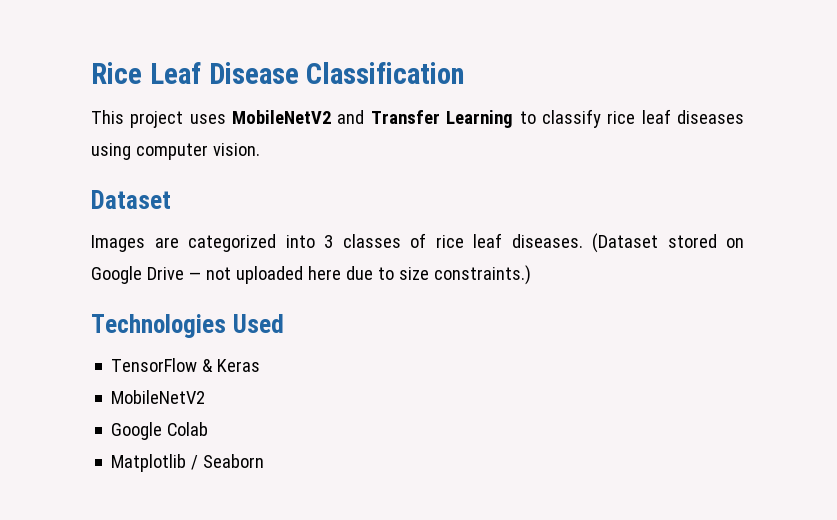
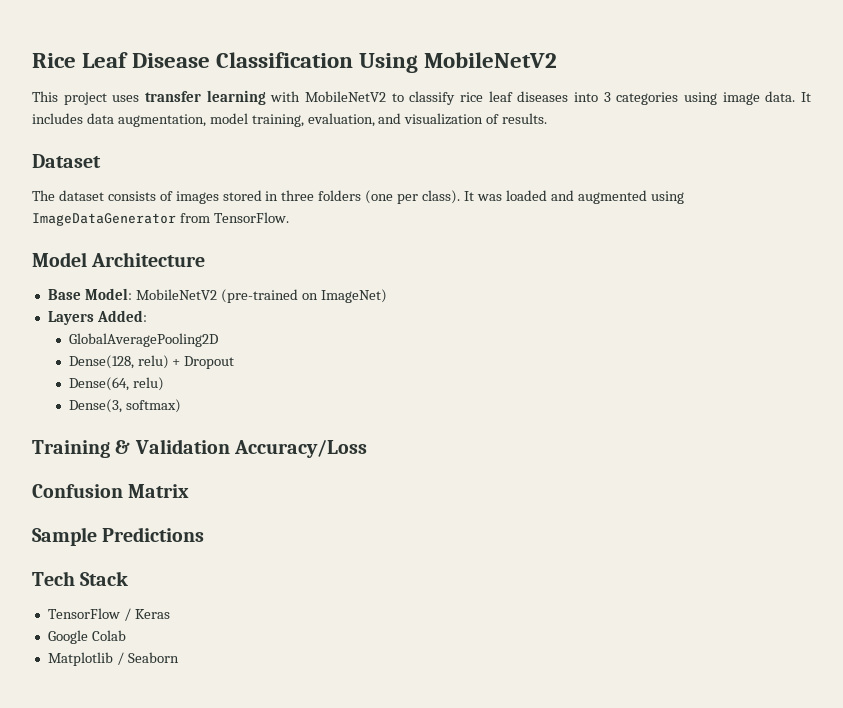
- Rice Leaf Disease Classification
+ Rice Leaf Disease Classification Using MobileNetV2
- This project uses MobileNetV2 and Transfer Learning to classify rice leaf diseases using computer vision.
+ This project uses transfer learning with MobileNetV2 to classify rice leaf diseases into 3 categories using image data. It includes data augmentation, model training, evaluation, and visualization of results.
  Dataset
- Images are categorized into 3 classes of rice leaf diseases. (Dataset stored on Google Drive — not uploaded here due to size constraints.)
- Technologies Used
+ The dataset consists of images stored in three folders (one per class). It was loaded and augmented using ImageDataGenerator from TensorFlow.
+ Model Architecture
+ Base Model: MobileNetV2 (pre-trained on ImageNet)
+ Layers Added:
+ GlobalAveragePooling2D
+ Dense(128, relu) + Dropout
+ Dense(64, relu)
+ Dense(3, softmax)
+ Training & Validation Accuracy/Loss
+ Confusion Matrix
+ Sample Predictions
+ Tech Stack
- TensorFlow & Keras
- MobileNetV2
+ TensorFlow / Keras

